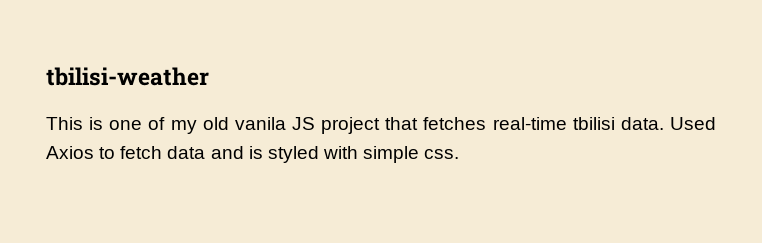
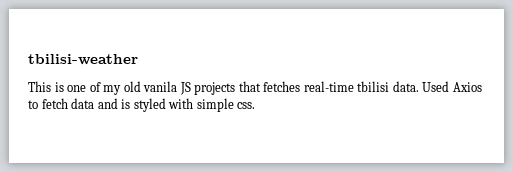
- This is one of my old vanila JS project that fetches real-time tbilisi data.
+ This is one of my old vanila JS projects that fetches real-time tbilisi data.

